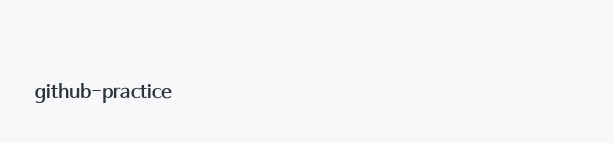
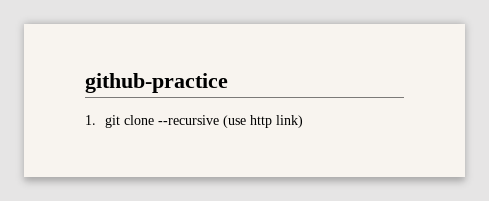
+ 1. git clone --recursive (use http link)

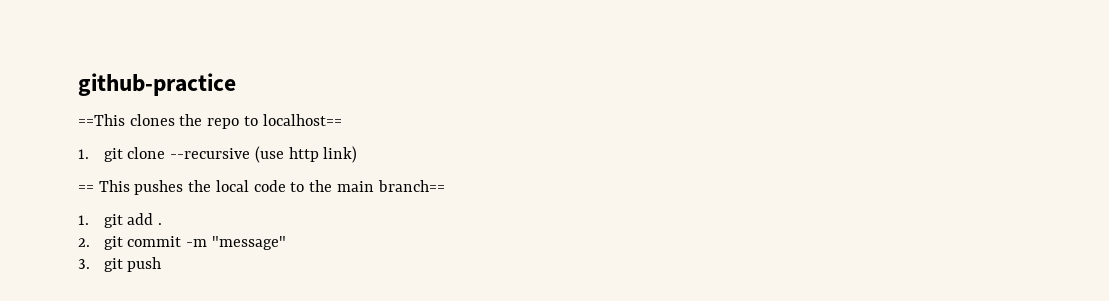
+ ==This clones the repo to localhost==
+ == This pushes the local code to the main branch==
+ 1. git add .
+ 2. git commit -m "message"
+ 3. git push

